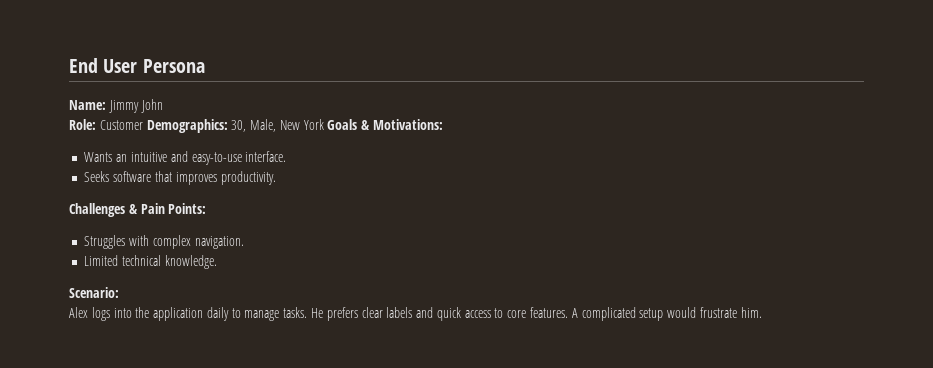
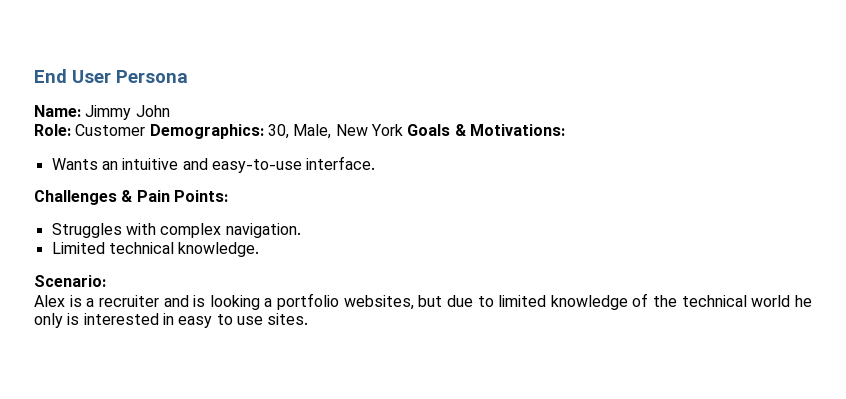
- Seeks software that improves productivity.
- Alex logs into the application daily to manage tasks. He prefers clear labels and quick access to core features. A complicated setup would frustrate him.
+ Alex is a recruiter and is looking a portfolio websites, but due to limited knowledge of the technical world he only is interested in easy to use sites.

